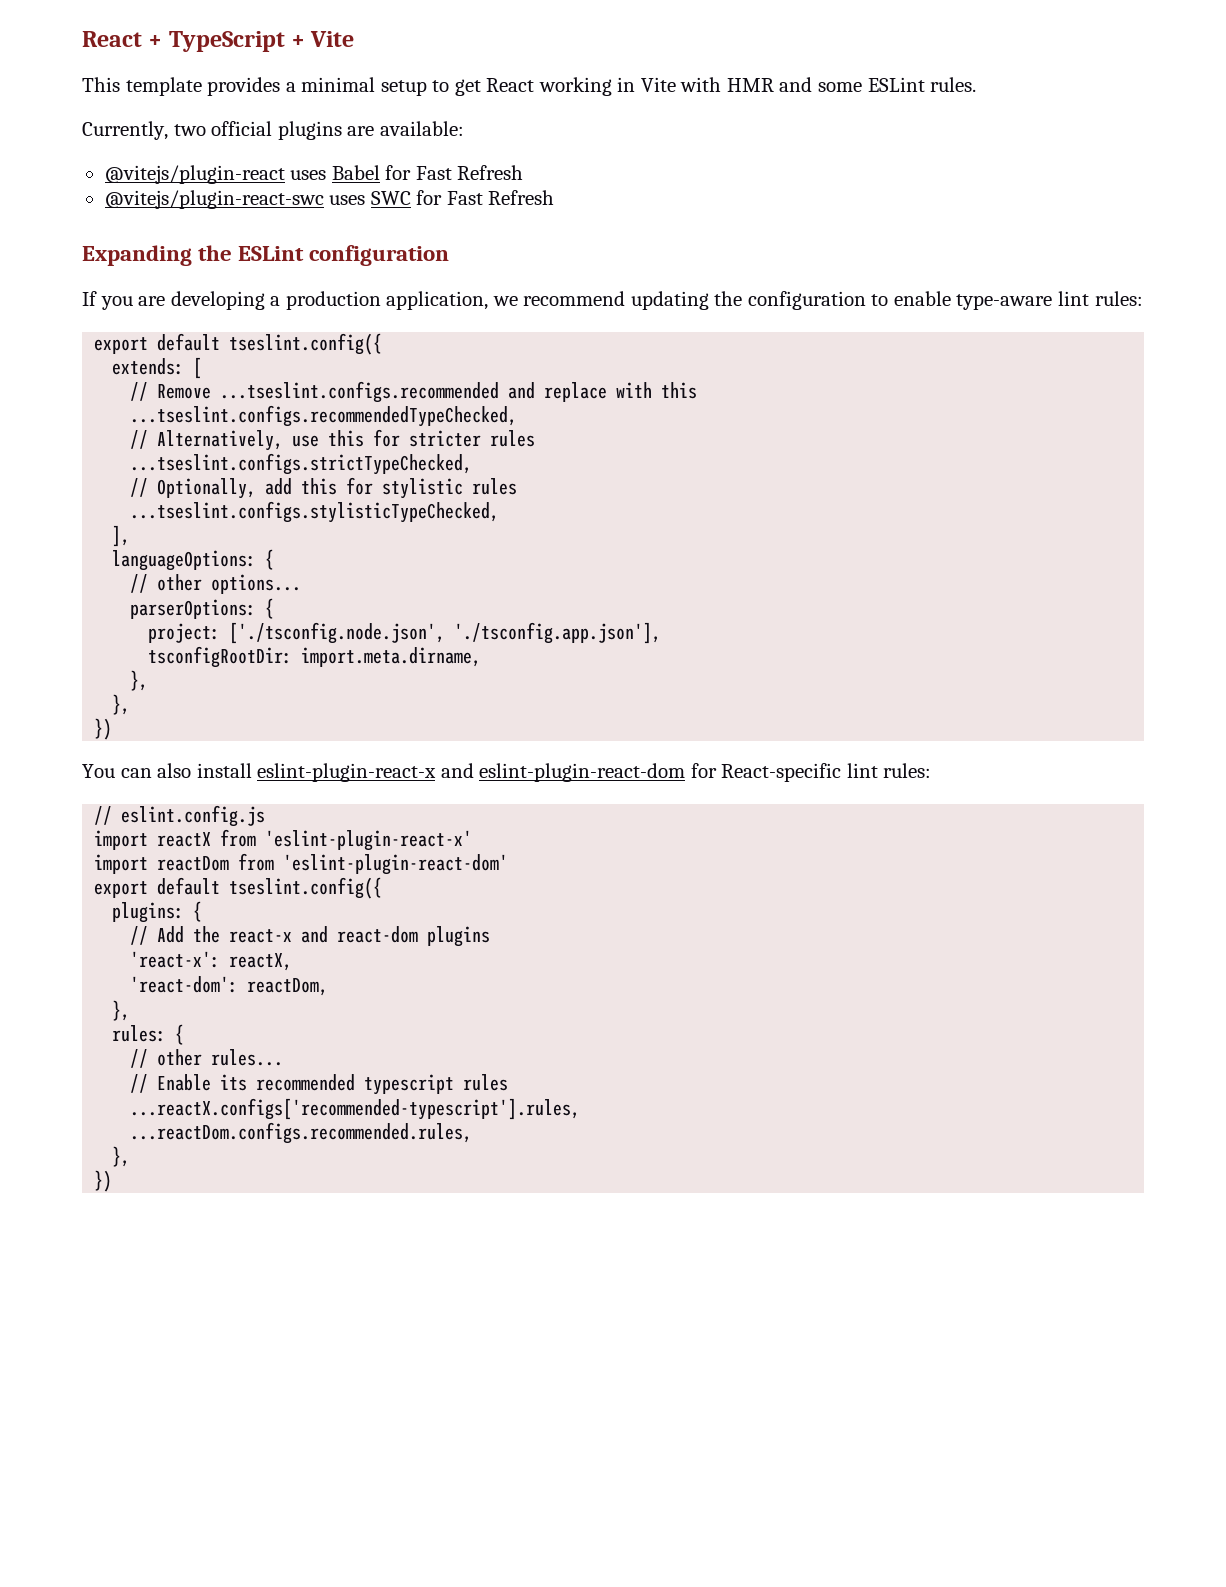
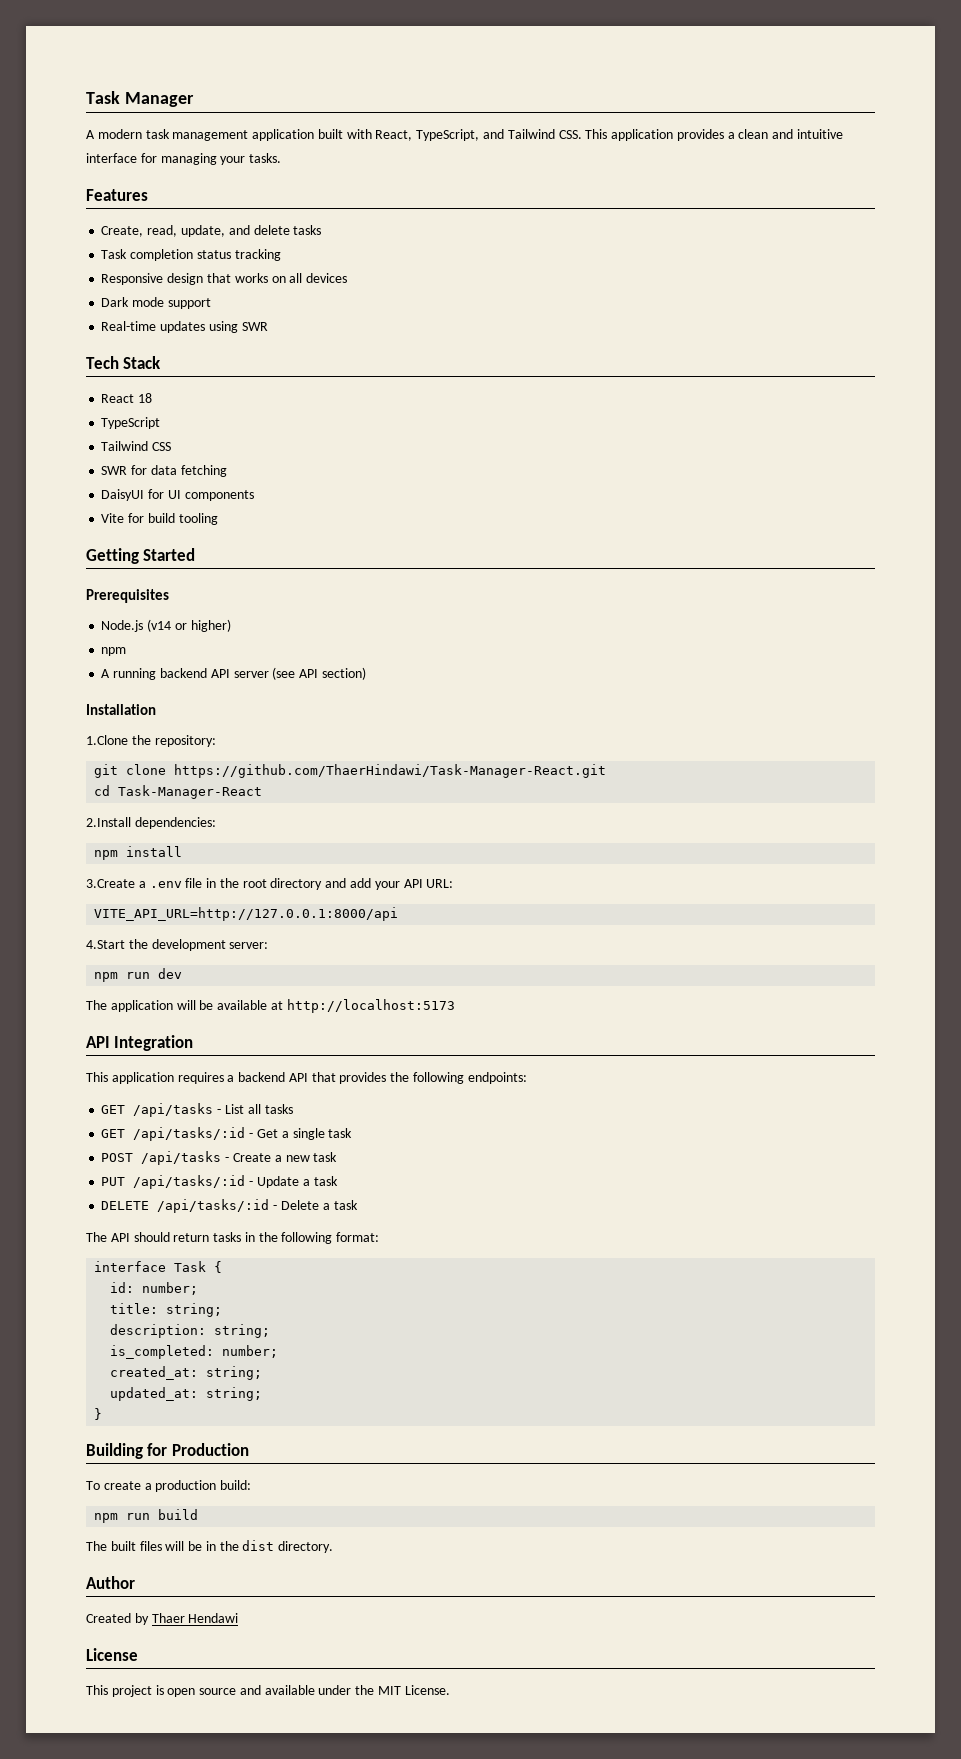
- React + TypeScript + Vite
- This template provides a minimal setup to get React working in Vite with HMR and some ESLint rules.
- Currently, two official plugins are available:
- @vitejs/plugin-react uses Babel for Fast Refresh
- @vitejs/plugin-react-swc uses SWC for Fast Refresh
- Expanding the ESLint configuration
- If you are developing a production application, we recommend updating the configuration to enable type-aware lint rules:
- export default tseslint.config({
- extends: [
- // Remove ...tseslint.configs.recommended and replace with this
- ...tseslint.configs.recommendedTypeChecked,
- // Alternatively, use this for stricter rules
- ...tseslint.configs.strictTypeChecked,
- // Optionally, add this for stylistic rules
- ...tseslint.configs.stylisticTypeChecked,
- ],
- languageOptions: {
- // other options...
- parserOptions: {
- project: ['./tsconfig.node.json', './tsconfig.app.json'],
- tsconfigRootDir: import.meta.dirname,
- },
- },
- })
- You can also install eslint-plugin-react-x and eslint-plugin-react-dom for React-specific lint rules:
- // eslint.config.js
- import reactX from 'eslint-plugin-react-x'
- import reactDom from 'eslint-plugin-react-dom'
- export default tseslint.config({
- plugins: {
- // Add the react-x and react-dom plugins
- 'react-x': reactX,
- 'react-dom': reactDom,
- },
- rules: {
- // other rules...
- // Enable its recommended typescript rules
- ...reactX.configs['recommended-typescript'].rules,
- ...reactDom.configs.recommended.rules,
- },
- })
+ Task Manager
+ A modern task management application built with React, TypeScript, and Tailwind CSS. This application provides a clean and intuitive interface for managing your tasks.
+ Features
+ Create, read, update, and delete tasks
+ Task completion status tracking
+ Responsive design that works on all devices
+ Dark mode support
+ Real-time updates using SWR
+ Tech Stack
+ React 18
+ TypeScript
+ Tailwind CSS
+ SWR for data fetching
+ DaisyUI for UI components
+ Vite for build tooling
+ Getting Started
+ Prerequisites
+ Node.js (v14 or higher)
+ npm
+ A running backend API server (see API section)
+ Installation
+ 1.Clone the repository:
+ git clone https://github.com/ThaerHindawi/Task-Manager-React.git
+ cd Task-Manager-React
+ 2.Install dependencies:
+ npm install
+ 3.Create a .env file in the root directory and add your API URL:
+ VITE_API_URL=http://127.0.0.1:8000/api
+ 4.Start the development server:
+ npm run dev
+ The application will be available at http://localhost:5173
+ API Integration
+ This application requires a backend API that provides the following endpoints:
+ GET /api/tasks - List all tasks
+ GET /api/tasks/:id - Get a single task
+ POST /api/tasks - Create a new task
+ PUT /api/tasks/:id - Update a task
+ DELETE /api/tasks/:id - Delete a task
+ The API should return tasks in the following format:
+ interface Task {
+ id: number;
+ title: string;
+ description: string;
+ is_completed: number;
+ created_at: string;
+ updated_at: string;
+ }
+ Building for Production
+ To create a production build:
+ npm run build
+ The built files will be in the dist directory.
+ Author
+ Created by Thaer Hendawi
+ License
+ This project is open source and available under the MIT License.

